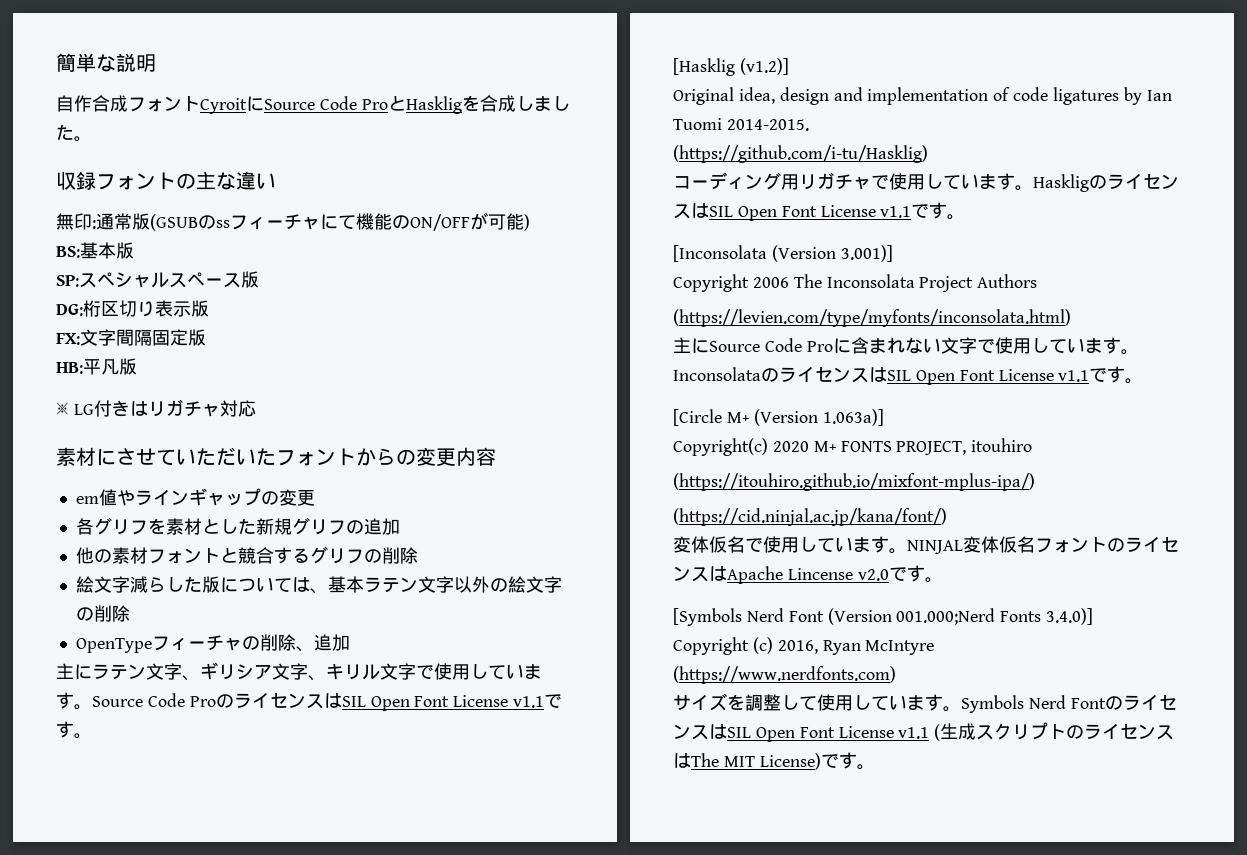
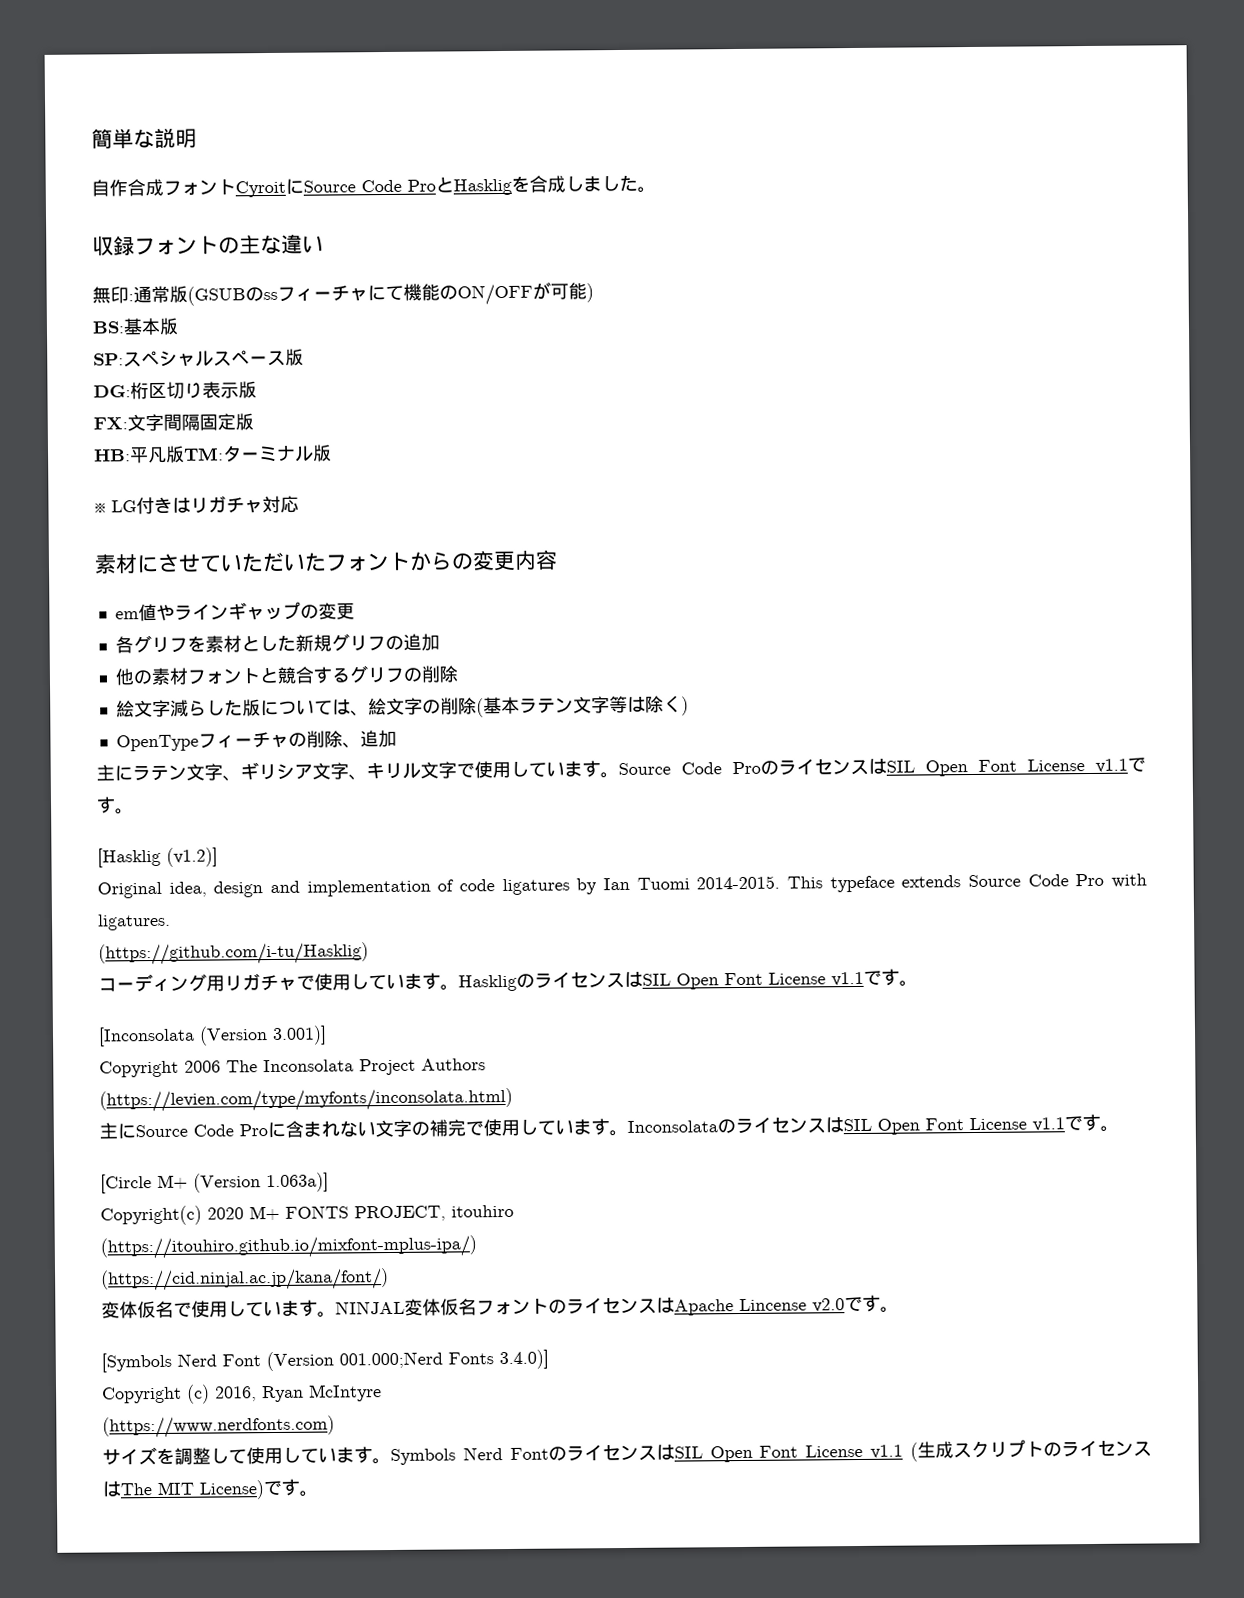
- HB:平凡版
+ HB:平凡版TM:ターミナル版
- 絵文字減らした版については、基本ラテン文字以外の絵文字の削除
+ 絵文字減らした版については、絵文字の削除(基本ラテン文字等は除く)
+ This typeface extends Source Code Pro with ligatures.
- 主にSource Code Proに含まれない文字で使用しています。
+ 主にSource Code Proに含まれない文字の補完で使用しています。

